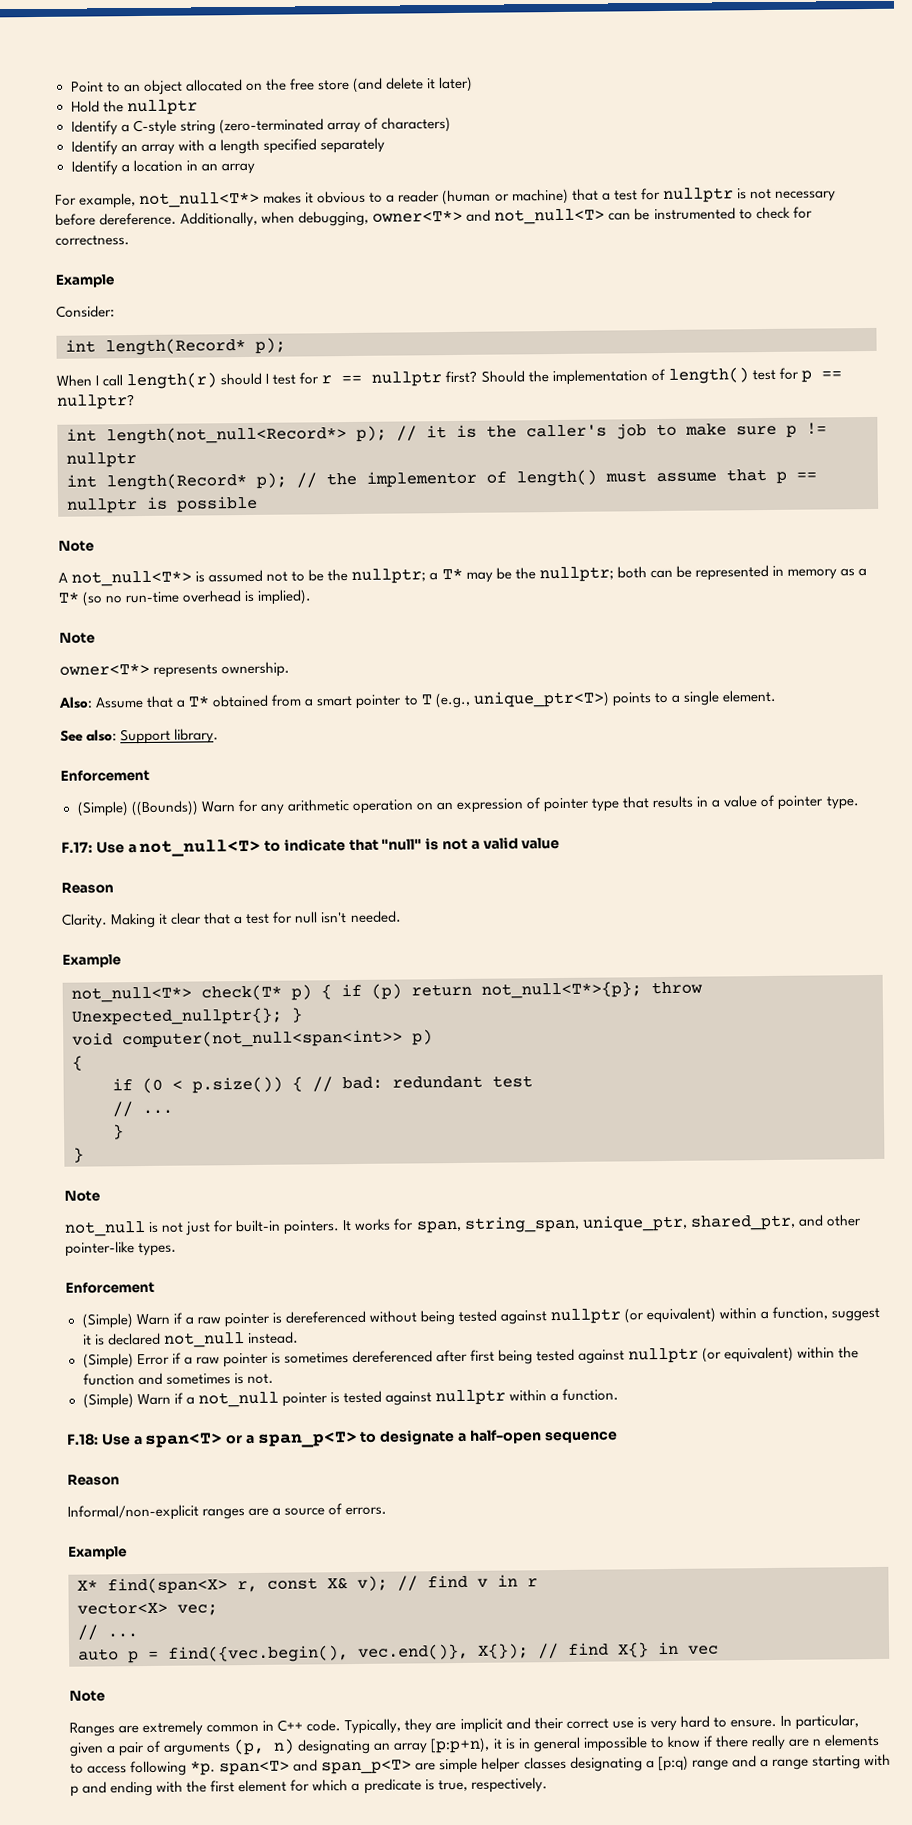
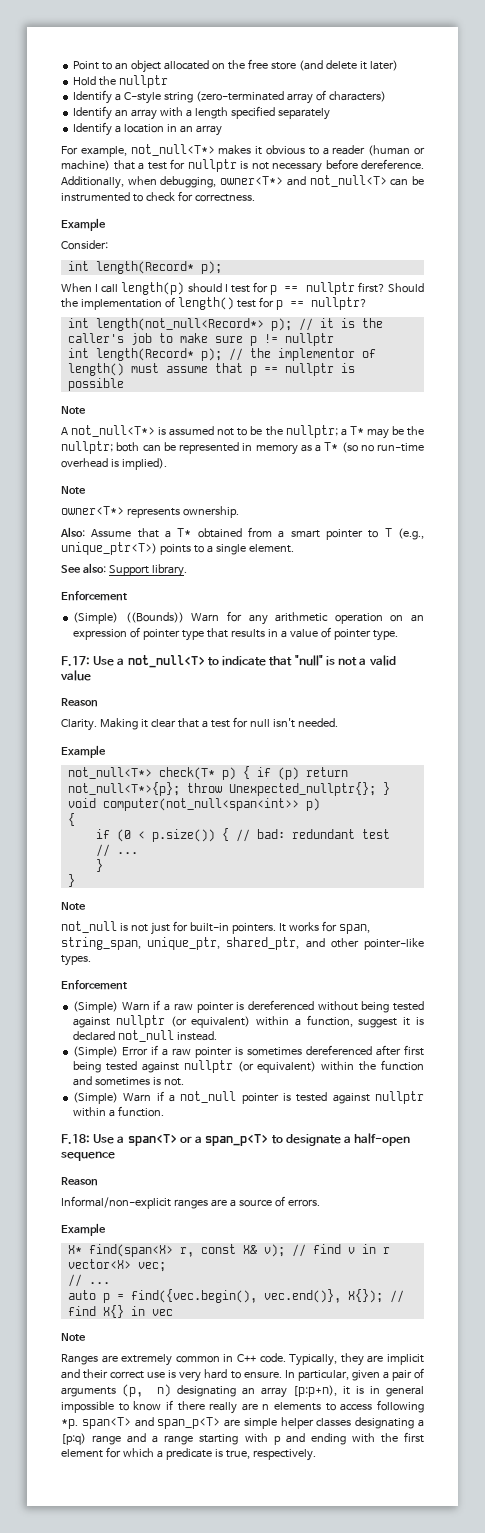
- When I call length(r) should I test for r == nullptr first?
+ When I call length(p) should I test for p == nullptr first?

